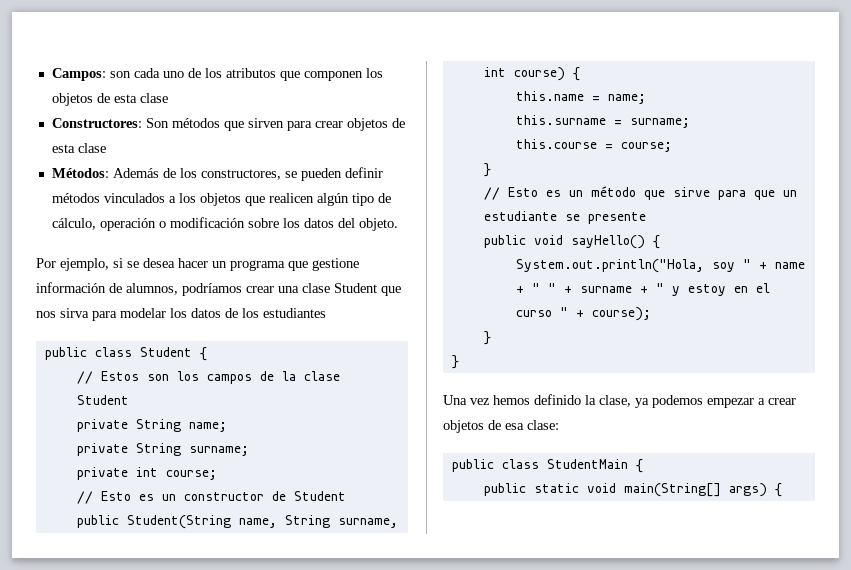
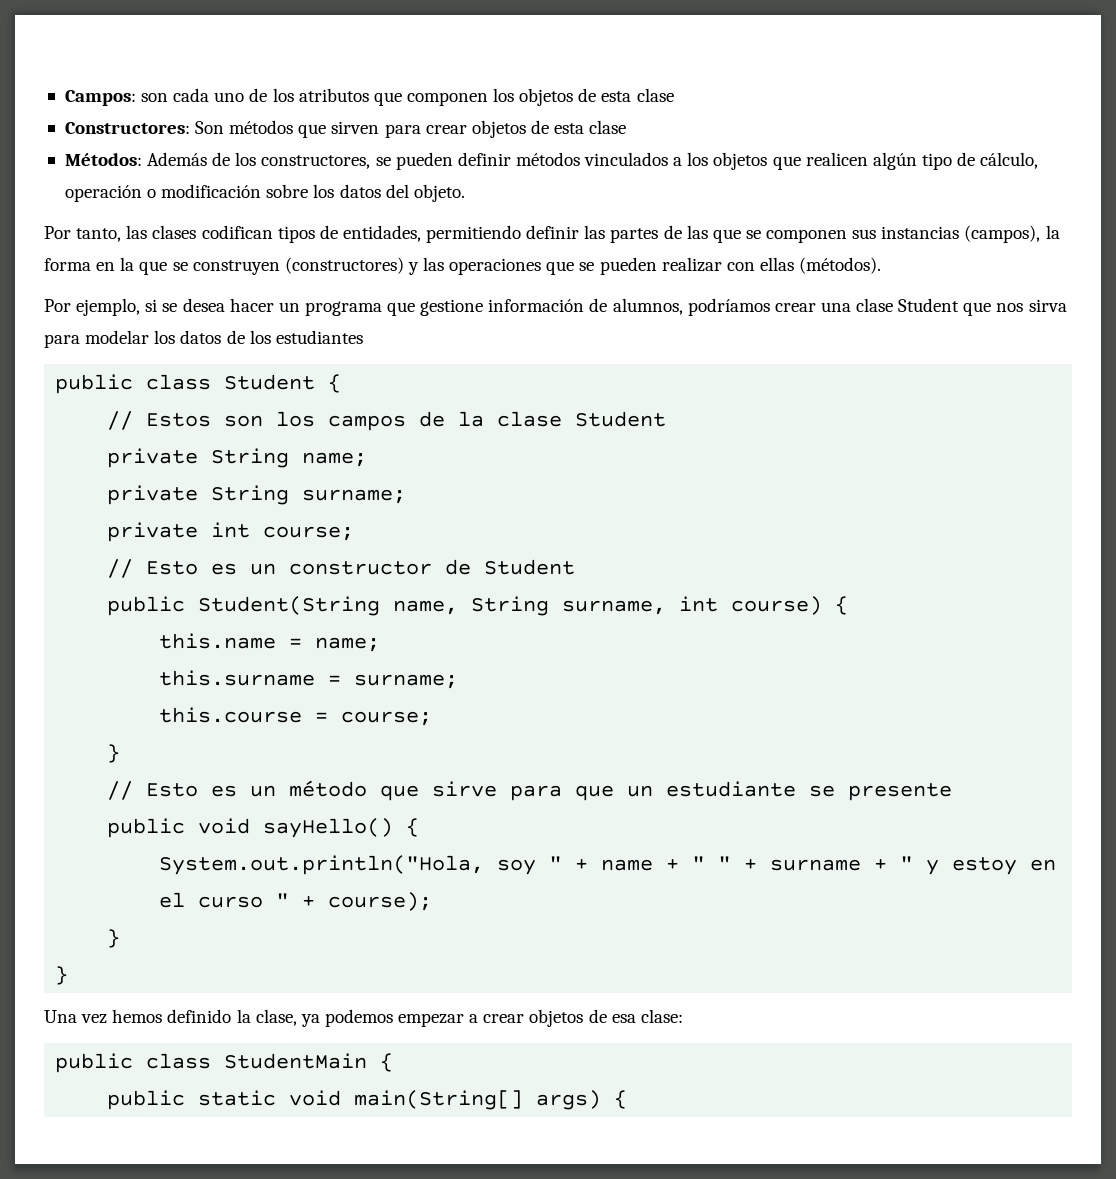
+ Por tanto, las clases codifican tipos de entidades, permitiendo definir las partes de las que se componen sus instancias (campos), la forma en la que se construyen (constructores) y las operaciones que se pueden realizar con ellas (métodos).

